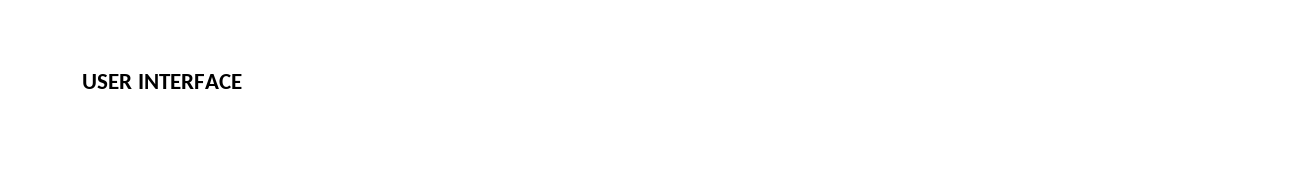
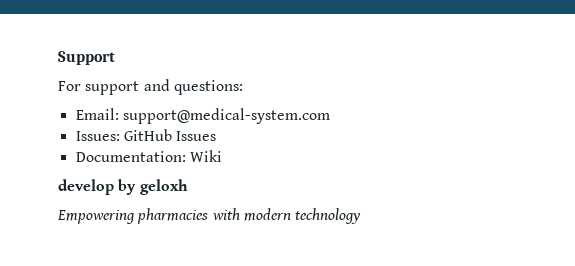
- USER INTERFACE
+ Support
+ For support and questions:
+ Email: support@medical-system.com
+ Issues: GitHub Issues
+ Documentation: Wiki
+ develop by geloxh
+ Empowering pharmacies with modern technology

